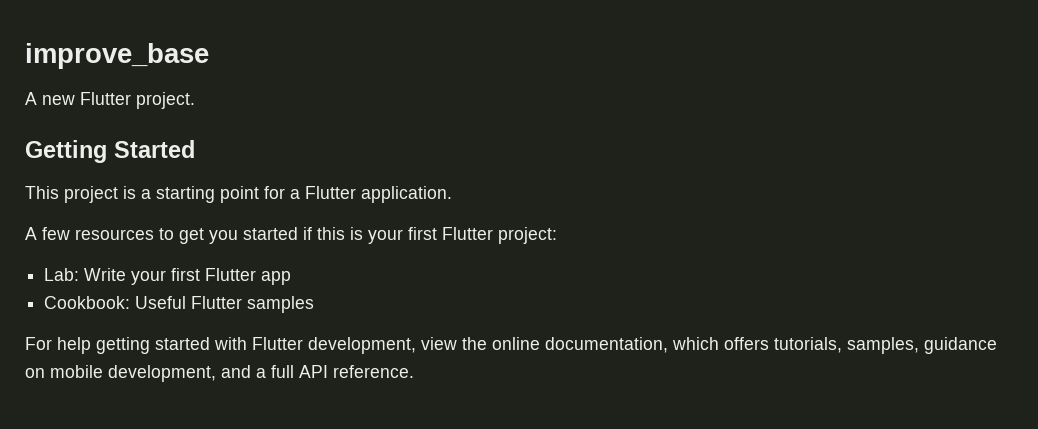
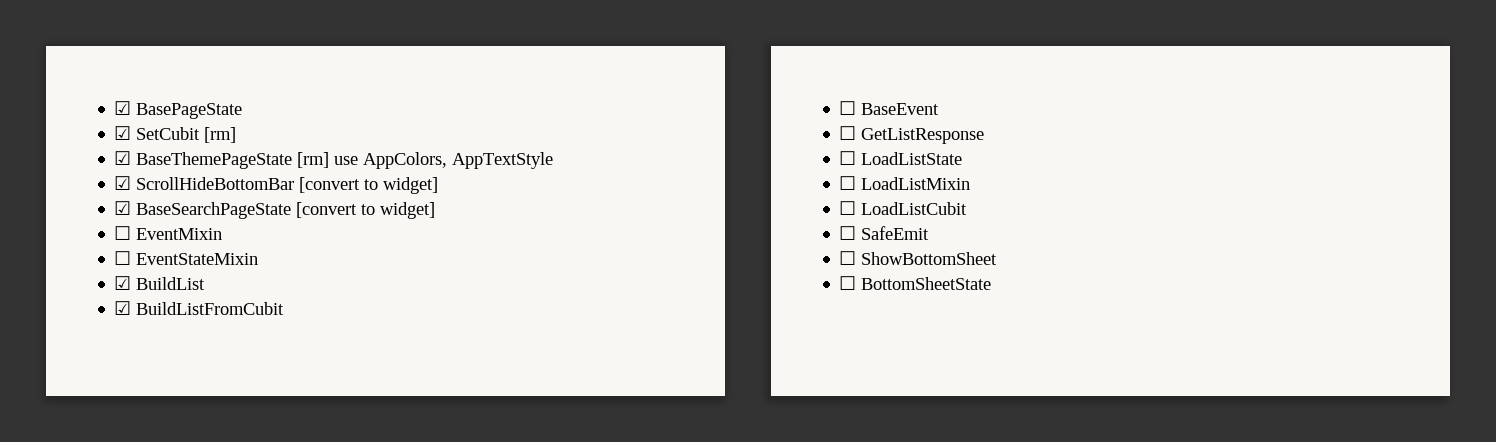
- improve_base
- A new Flutter project.
- Getting Started
- This project is a starting point for a Flutter application.
- A few resources to get you started if this is your first Flutter project:
- Lab: Write your first Flutter app
- Cookbook: Useful Flutter samples
- For help getting started with Flutter development, view the online documentation, which offers tutorials, samples, guidance on mobile development, and a full API reference.
+ ☑ BasePageState
+ ☑ SetCubit [rm]
+ ☑ BaseThemePageState [rm] use AppColors, AppTextStyle
+ ☑ ScrollHideBottomBar [convert to widget]
+ ☑ BaseSearchPageState [convert to widget]
+ ☐ EventMixin
+ ☐ EventStateMixin
+ ☑ BuildList
+ ☑ BuildListFromCubit
+ ☐ BaseEvent
+ ☐ GetListResponse
+ ☐ LoadListState
+ ☐ LoadListMixin
+ ☐ LoadListCubit
+ ☐ SafeEmit
+ ☐ ShowBottomSheet
+ ☐ BottomSheetState

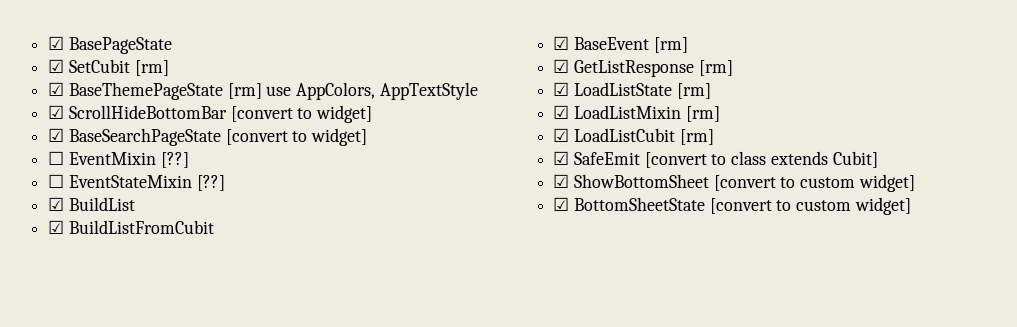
- ☐ EventMixin
+ ☐ EventMixin [??]
- ☐ EventStateMixin
+ ☐ EventStateMixin [??]
- ☐ BaseEvent
- ☐ GetListResponse
- ☐ LoadListState
- ☐ LoadListMixin
- ☐ LoadListCubit
- ☐ SafeEmit
- ☐ ShowBottomSheet
- ☐ BottomSheetState
+ ☑ BaseEvent [rm]
+ ☑ GetListResponse [rm]
+ ☑ LoadListState [rm]
+ ☑ LoadListMixin [rm]
+ ☑ LoadListCubit [rm]
+ ☑ SafeEmit [convert to class extends Cubit]
+ ☑ ShowBottomSheet [convert to custom widget]
+ ☑ BottomSheetState [convert to custom widget]

